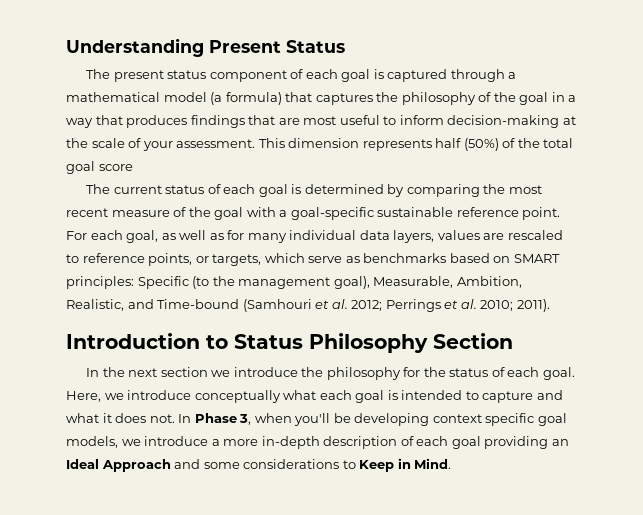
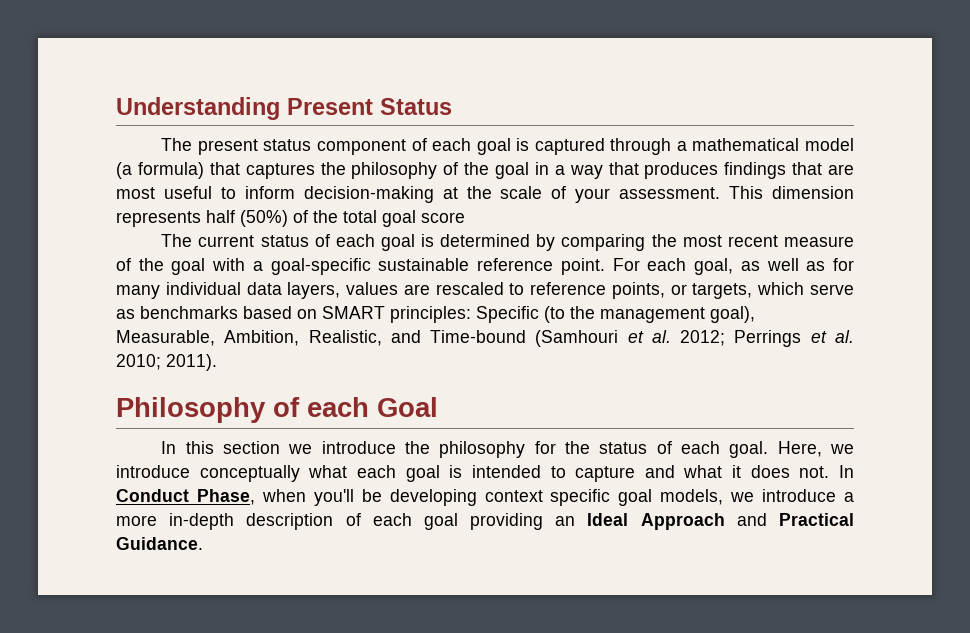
- Introduction to Status Philosophy Section
- In the next section we introduce the philosophy for the status of each goal.
+ Philosophy of each Goal
+ In this section we introduce the philosophy for the status of each goal.
- In Phase 3, when you'll be developing context specific goal models, we introduce a more in-depth description of each goal providing an Ideal Approach and some considerations to Keep in Mind.
+ In Conduct Phase, when you'll be developing context specific goal models, we introduce a more in-depth description of each goal providing an Ideal Approach and Practical Guidance.

